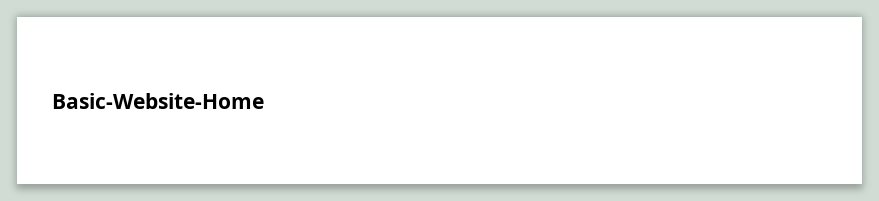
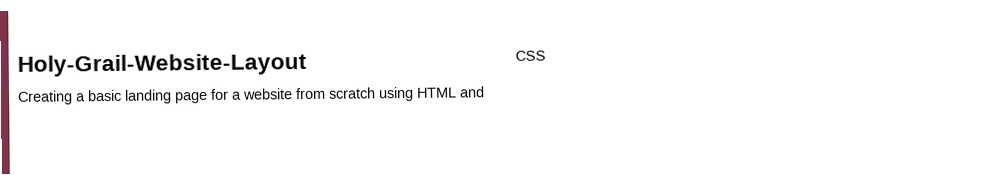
- Basic-Website-Home
+ Holy-Grail-Website-Layout
+ Creating a basic landing page for a website from scratch using HTML and CSS

